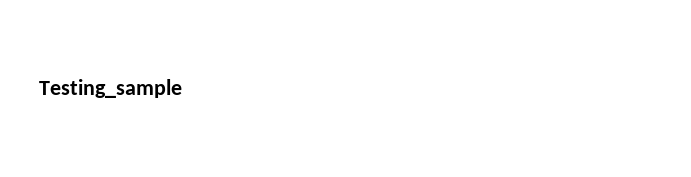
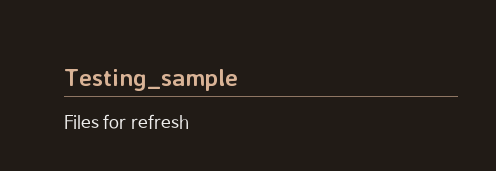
+ Files for refresh

